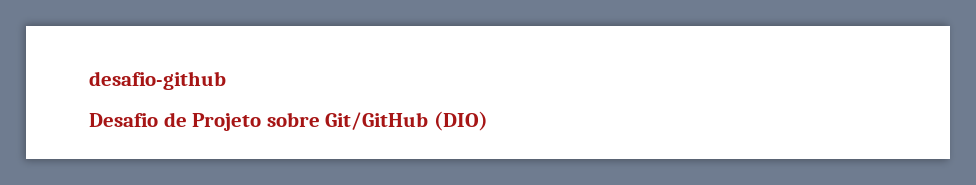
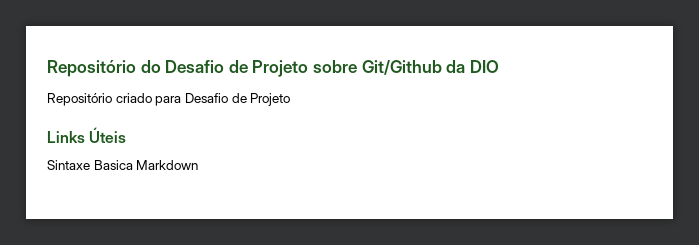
- desafio-github
- Desafio de Projeto sobre Git/GitHub (DIO)
+ Repositório do Desafio de Projeto sobre Git/Github da DIO
+ Repositório criado para Desafio de Projeto
+ Links Úteis
+ Sintaxe Basica Markdown

